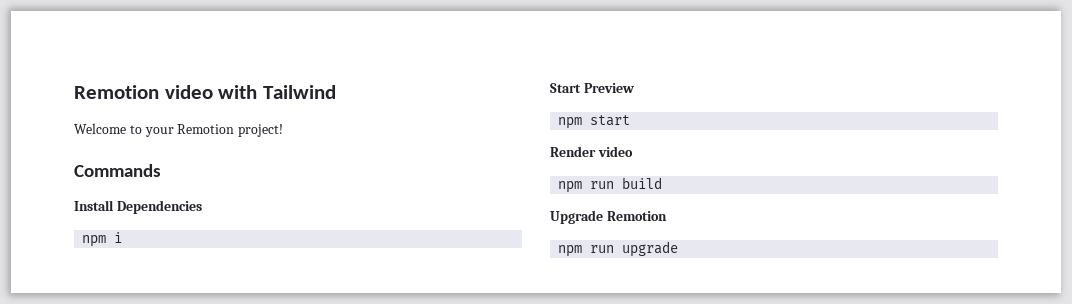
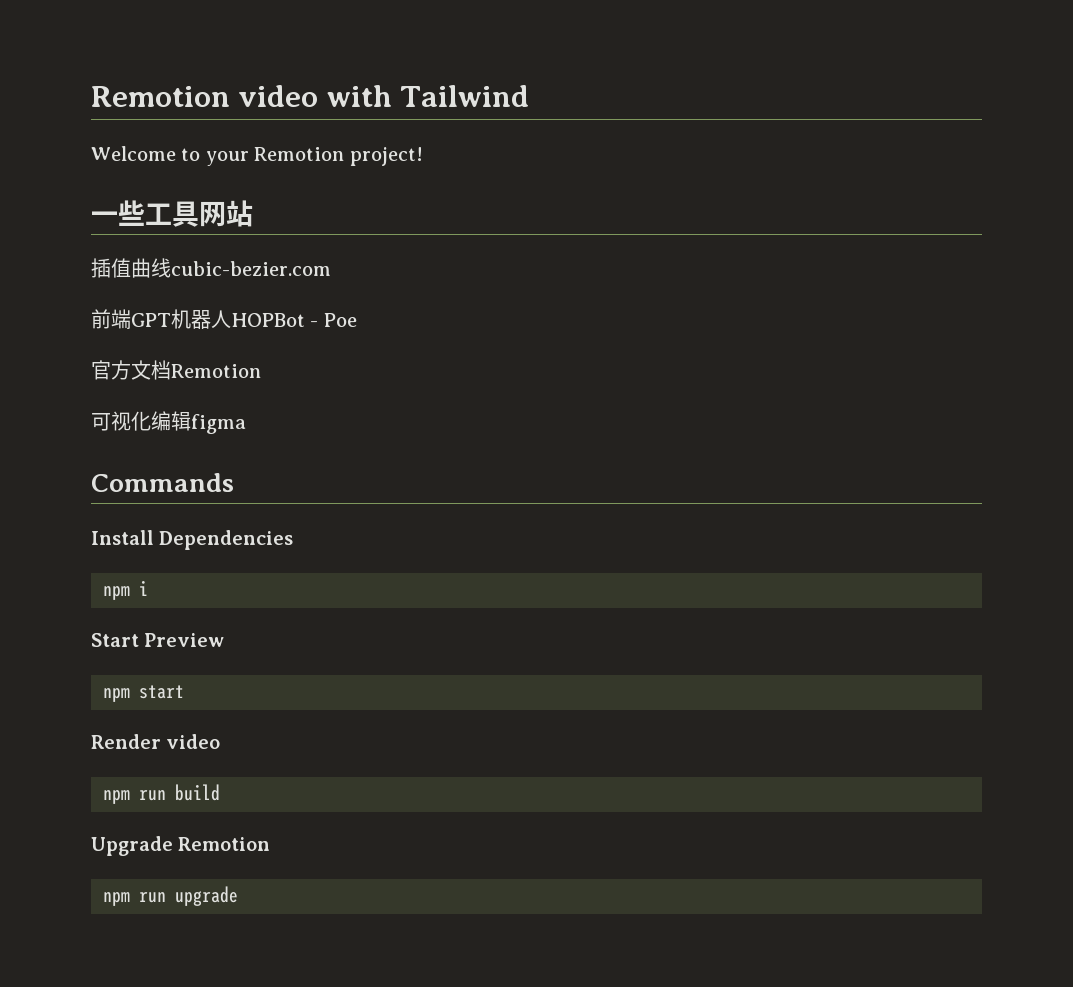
+ 一些工具网站
+ 插值曲线cubic-bezier.com
+ 前端GPT机器人HOPBot - Poe
+ 官方文档Remotion
+ 可视化编辑figma

